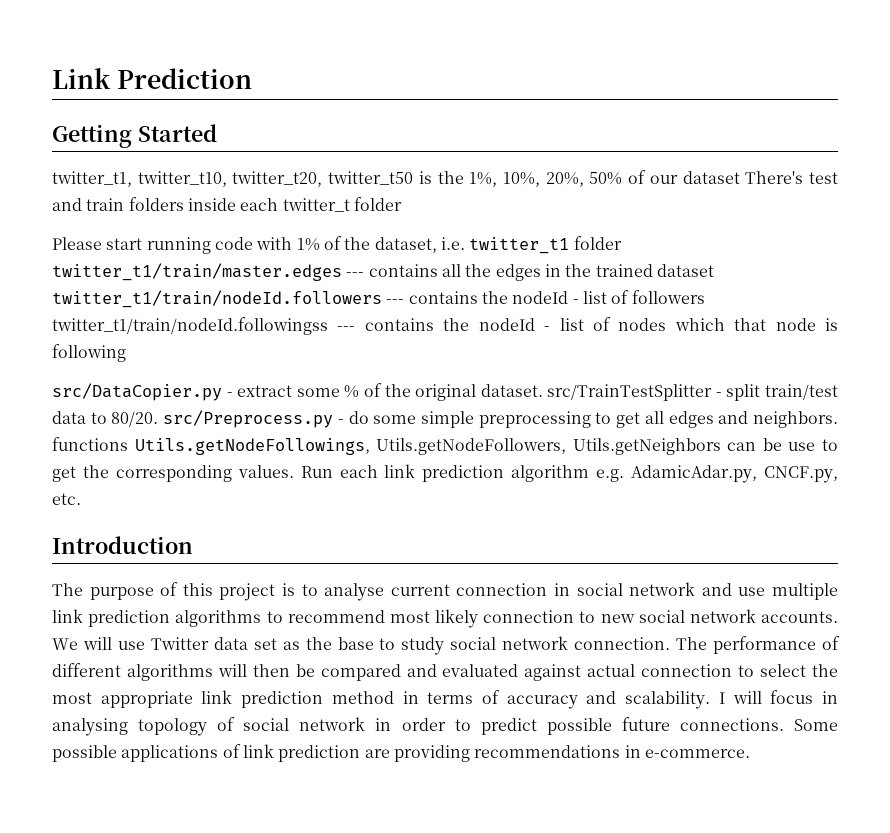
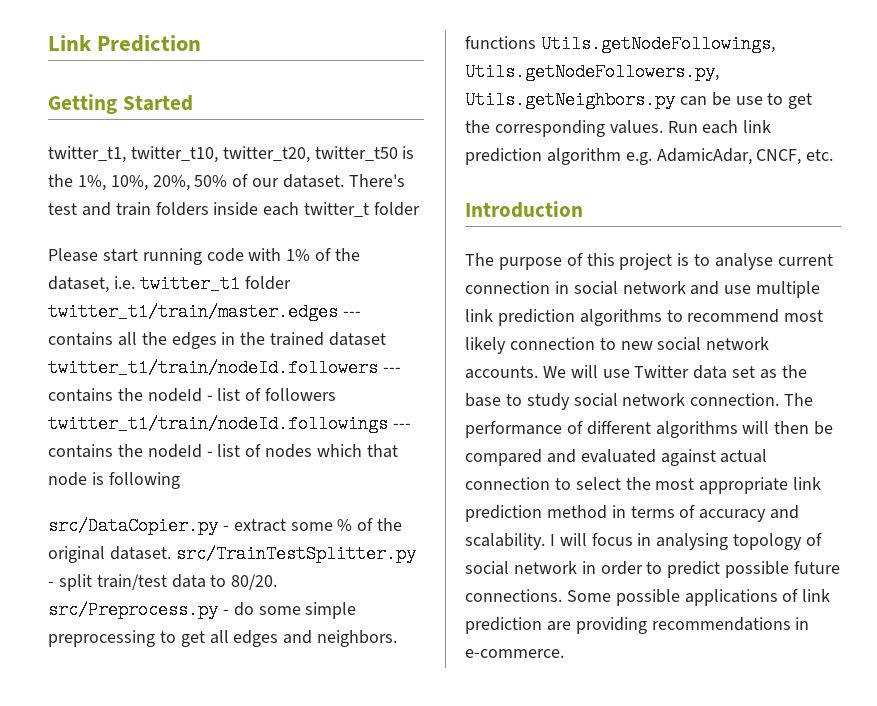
- twitter_t1, twitter_t10, twitter_t20, twitter_t50 is the 1%, 10%, 20%, 50% of our dataset There's test and train folders inside each twitter_t folder
+ twitter_t1, twitter_t10, twitter_t20, twitter_t50 is the 1%, 10%, 20%, 50% of our dataset. There's test and train folders inside each twitter_t folder
- Please start running code with 1% of the dataset, i.e. twitter_t1 folder twitter_t1/train/master.edges --- contains all the edges in the trained dataset twitter_t1/train/nodeId.followers --- contains the nodeId - list of followers twitter_t1/train/nodeId.followingss --- contains the nodeId - list of nodes which that node is following
+ Please start running code with 1% of the dataset, i.e. twitter_t1 folder twitter_t1/train/master.edges --- contains all the edges in the trained dataset twitter_t1/train/nodeId.followers --- contains the nodeId - list of followers twitter_t1/train/nodeId.followings --- contains the nodeId - list of nodes which that node is following
- src/DataCopier.py - extract some % of the original dataset. src/TrainTestSplitter - split train/test data to 80/20. src/Preprocess.py - do some simple preprocessing to get all edges and neighbors. functions Utils.getNodeFollowings, Utils.getNodeFollowers, Utils.getNeighbors can be use to get the corresponding values.
+ src/DataCopier.py - extract some % of the original dataset. src/TrainTestSplitter.py - split train/test data to 80/20. src/Preprocess.py - do some simple preprocessing to get all edges and neighbors. functions Utils.getNodeFollowings, Utils.getNodeFollowers.py, Utils.getNeighbors.py can be use to get the corresponding values.
- Run each link prediction algorithm e.g. AdamicAdar.py, CNCF.py, etc.
+ Run each link prediction algorithm e.g. AdamicAdar, CNCF, etc.

